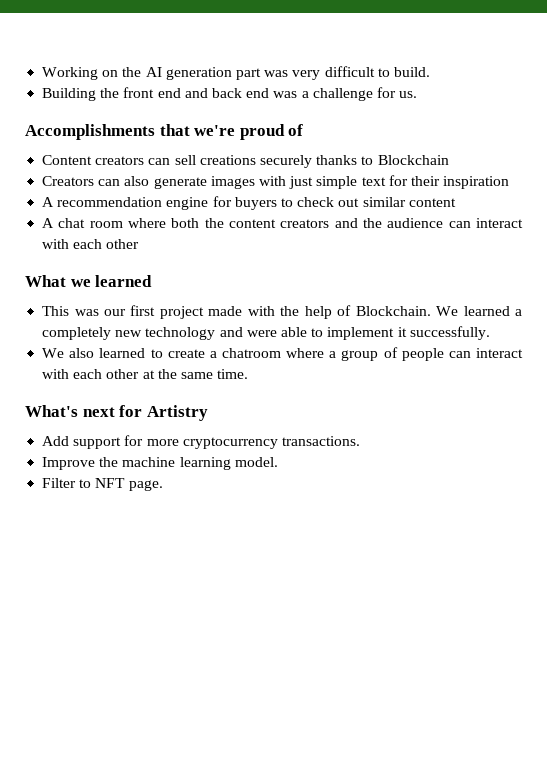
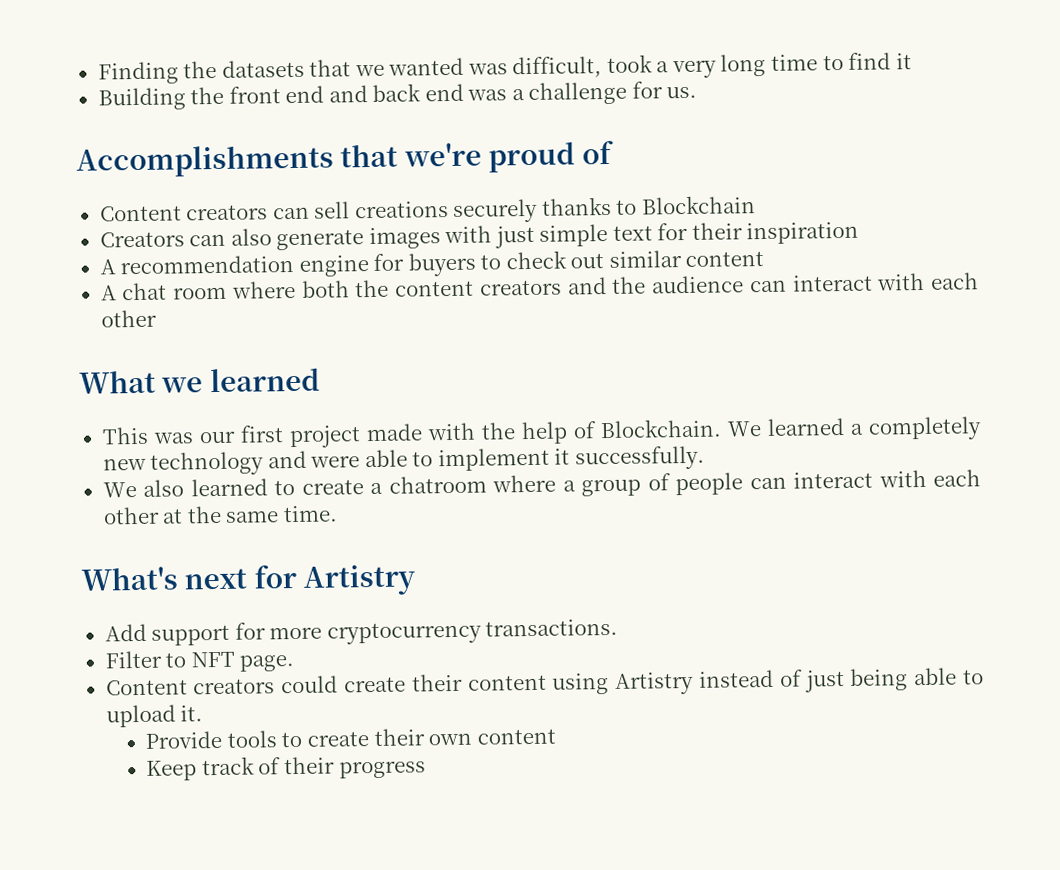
- Working on the AI generation part was very difficult to build.
+ Finding the datasets that we wanted was difficult, took a very long time to find it
- Improve the machine learning model.
+ Content creators could create their content using Artistry instead of just being able to upload it.
+ Provide tools to create their own content
+ Keep track of their progress

